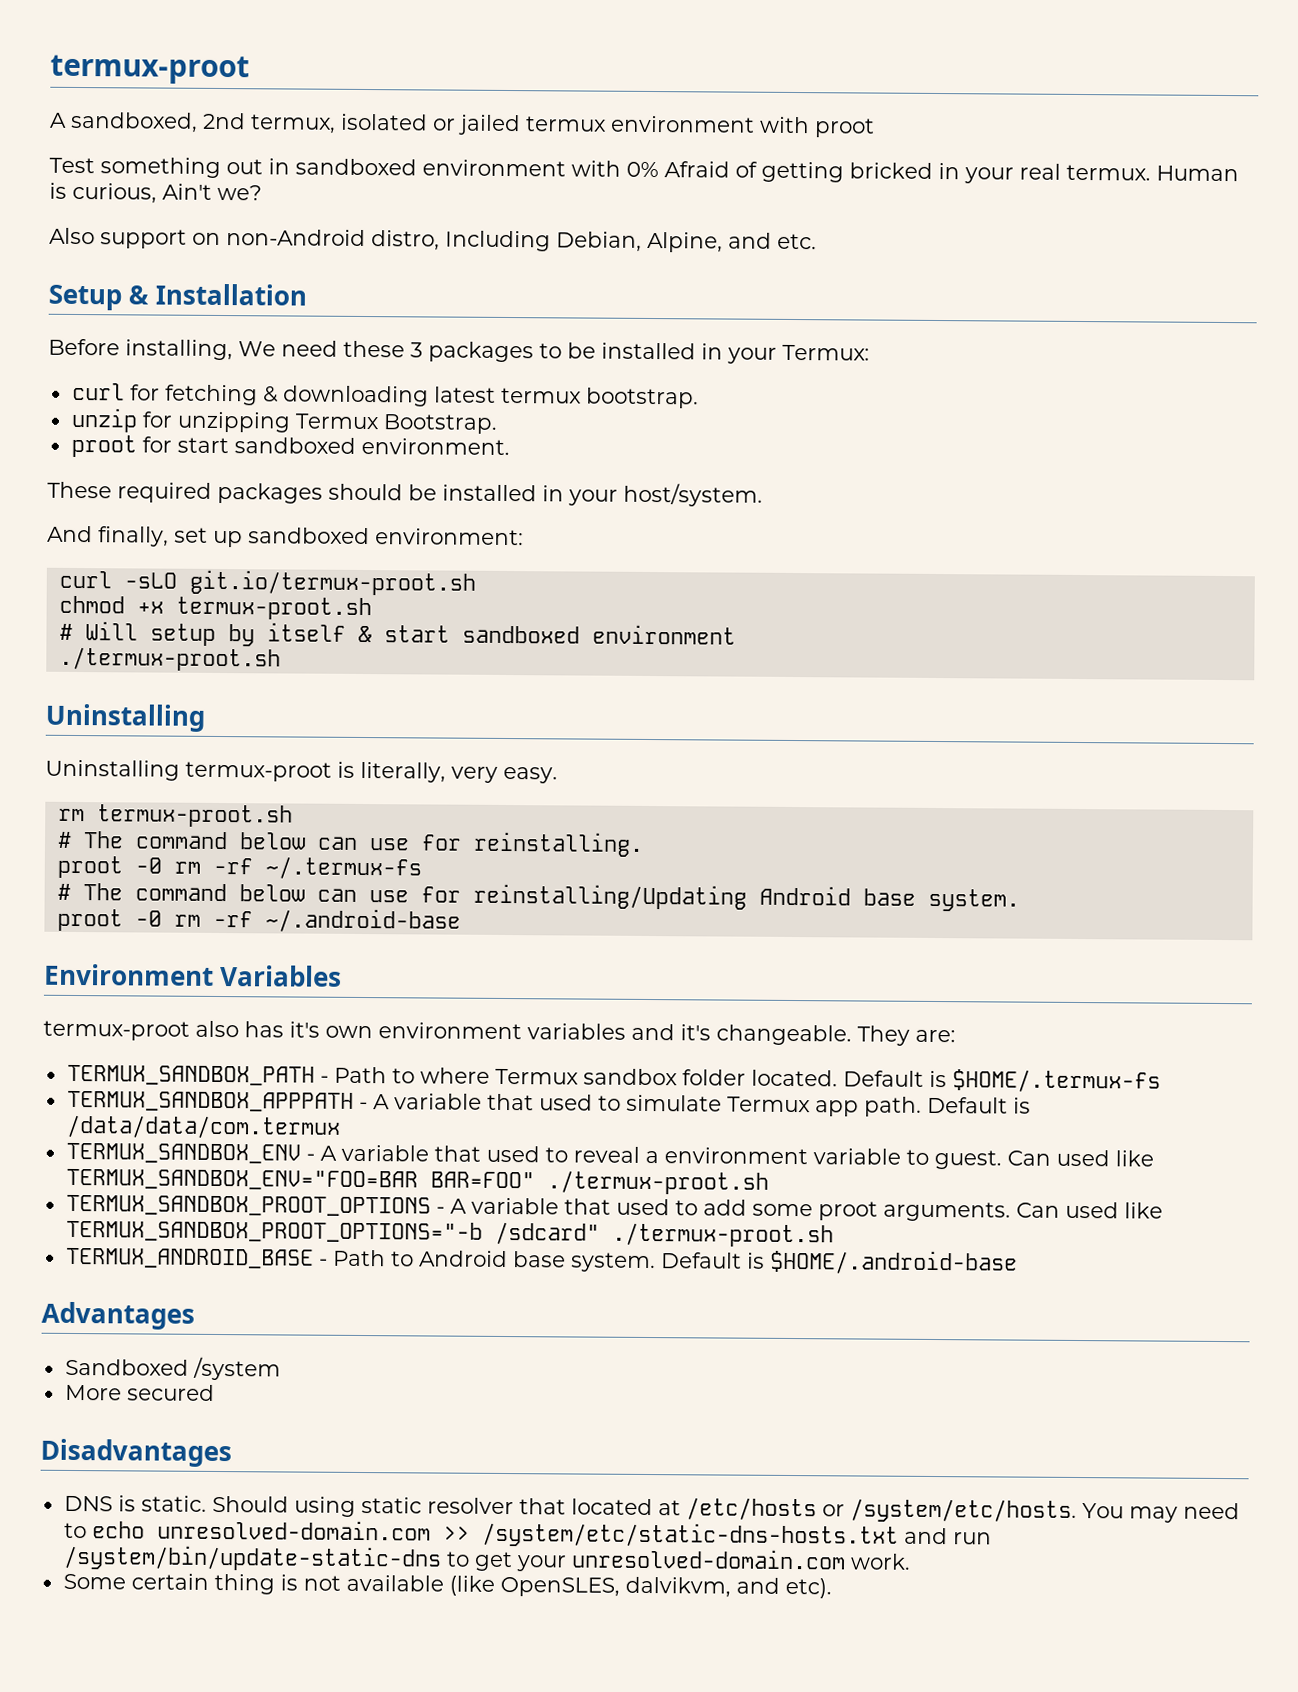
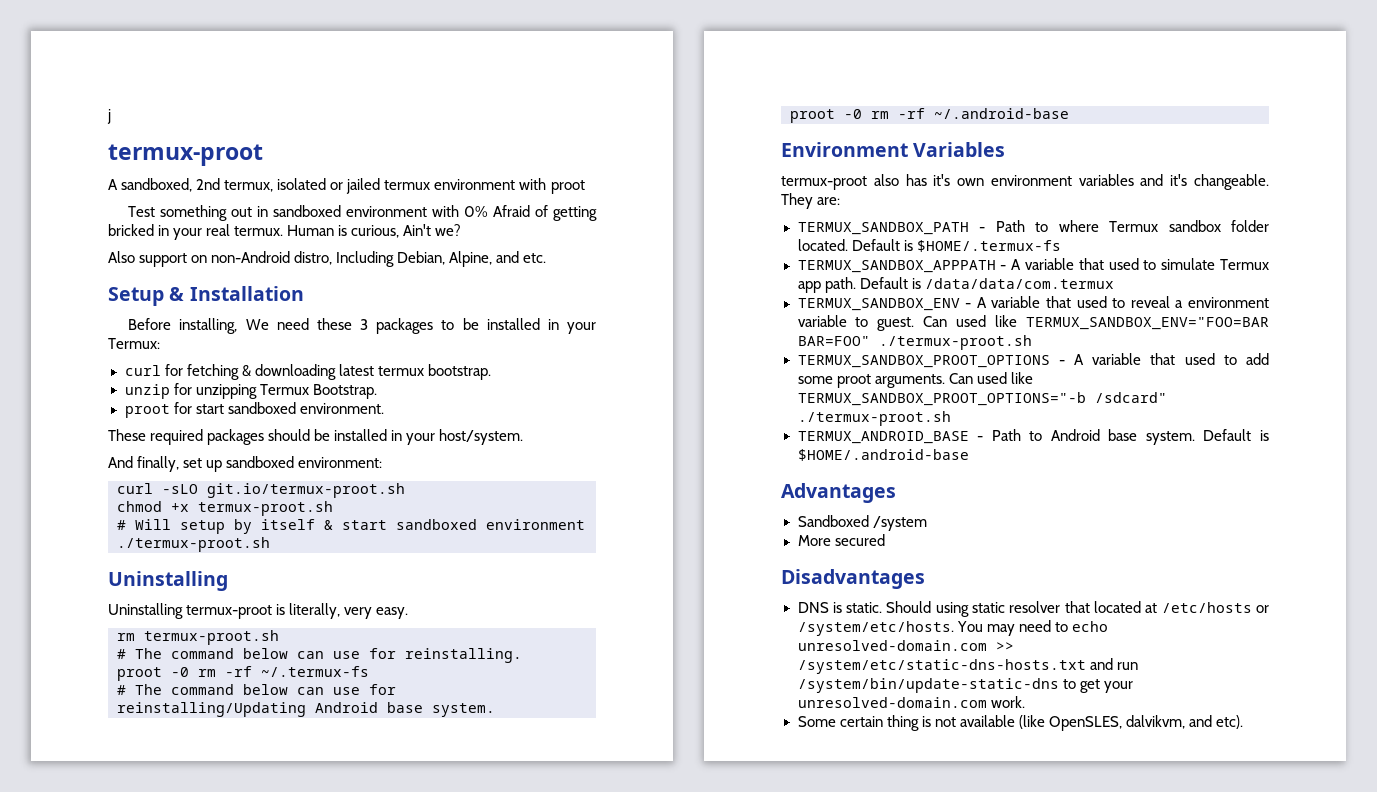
+ j

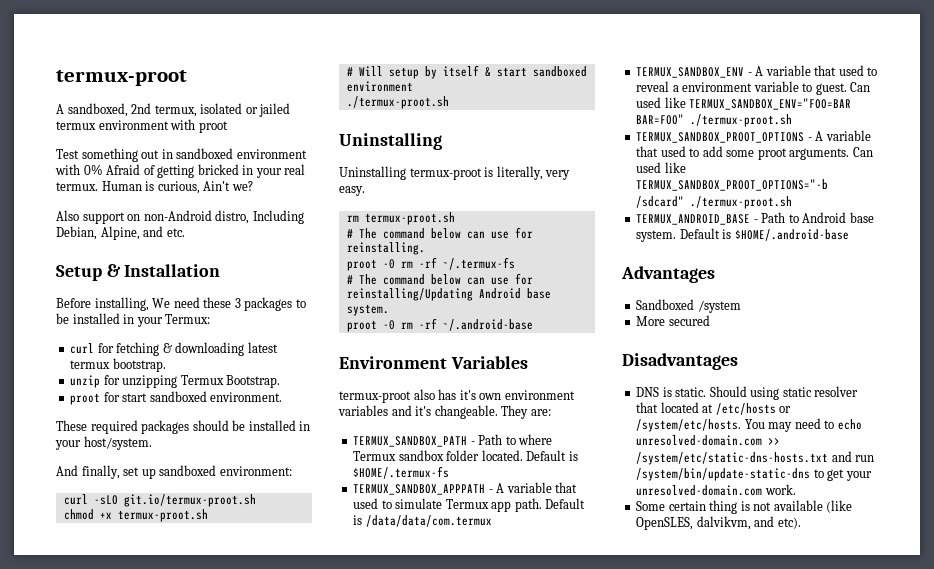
- j

